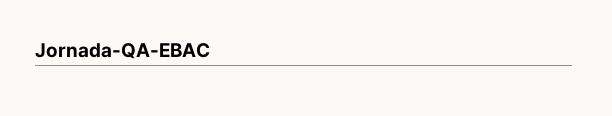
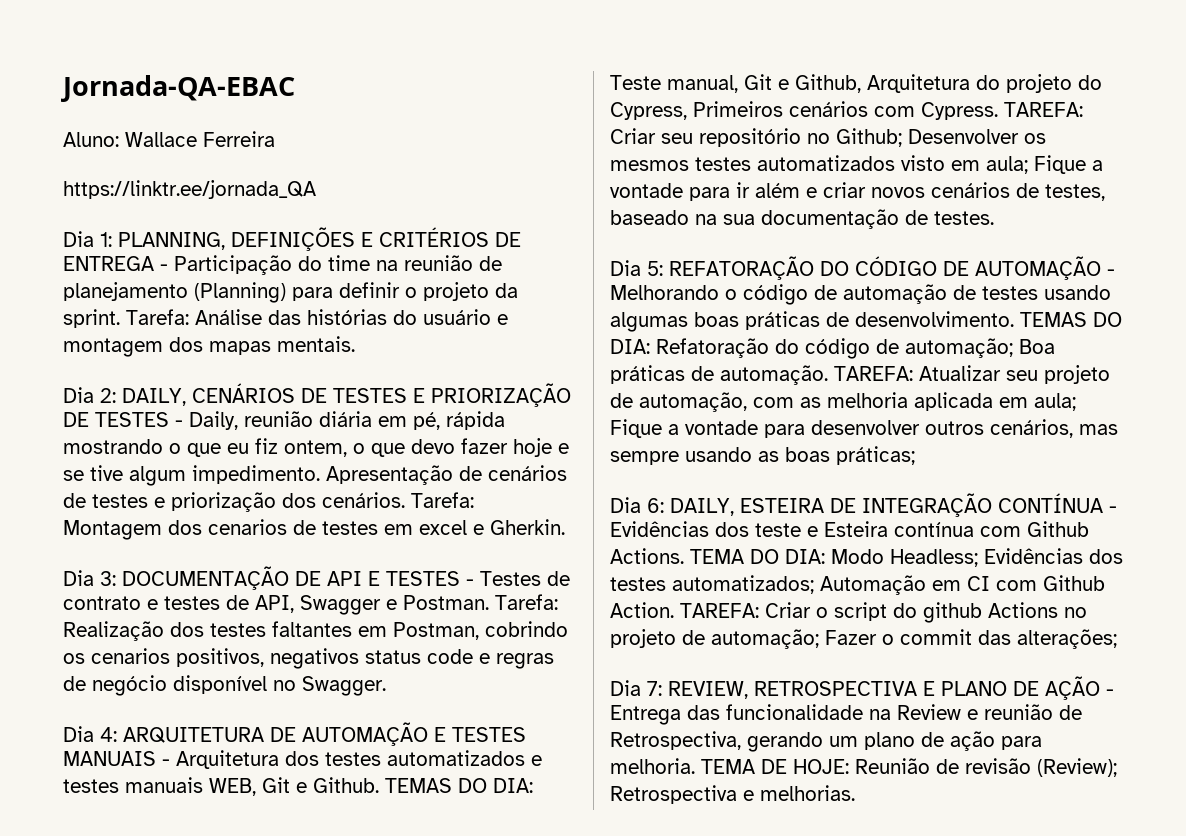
+ Aluno: Wallace Ferreira
+ https://linktr.ee/jornada_QA
+ Dia 1: PLANNING, DEFINIÇÕES E CRITÉRIOS DE ENTREGA - Participação do time na reunião de planejamento (Planning) para definir o projeto da sprint. Tarefa: Análise das histórias do usuário e montagem dos mapas mentais.
+ Dia 2: DAILY, CENÁRIOS DE TESTES E PRIORIZAÇÃO DE TESTES - Daily, reunião diária em pé, rápida mostrando o que eu fiz ontem, o que devo fazer hoje e se tive algum impedimento. Apresentação de cenários de testes e priorização dos cenários. Tarefa: Montagem dos cenarios de testes em excel e Gherkin.
+ Dia 3: DOCUMENTAÇÃO DE API E TESTES - Testes de contrato e testes de API, Swagger e Postman. Tarefa: Realização dos testes faltantes em Postman, cobrindo os cenarios positivos, negativos status code e regras de negócio disponível no Swagger.
+ Dia 4: ARQUITETURA DE AUTOMAÇÃO E TESTES MANUAIS - Arquitetura dos testes automatizados e testes manuais WEB, Git e Github. TEMAS DO DIA: Teste manual, Git e Github, Arquitetura do projeto do Cypress, Primeiros cenários com Cypress. TAREFA: Criar seu repositório no Github; Desenvolver os mesmos testes automatizados visto em aula; Fique a vontade para ir além e criar novos cenários de testes, baseado na sua documentação de testes.
+ Dia 5: REFATORAÇÃO DO CÓDIGO DE AUTOMAÇÃO - Melhorando o código de automação de testes usando algumas boas práticas de desenvolvimento. TEMAS DO DIA: Refatoração do código de automação; Boa práticas de automação. TAREFA: Atualizar seu projeto de automação, com as melhoria aplicada em aula; Fique a vontade para desenvolver outros cenários, mas sempre usando as boas práticas;
+ Dia 6: DAILY, ESTEIRA DE INTEGRAÇÃO CONTÍNUA - Evidências dos teste e Esteira contínua com Github Actions. TEMA DO DIA: Modo Headless; Evidências dos testes automatizados; Automação em CI com Github Action. TAREFA: Criar o script do github Actions no projeto de automação; Fazer o commit das alterações;
+ Dia 7: REVIEW, RETROSPECTIVA E PLANO DE AÇÃO - Entrega das funcionalidade na Review e reunião de Retrospectiva, gerando um plano de ação para melhoria. TEMA DE HOJE: Reunião de revisão (Review); Retrospectiva e melhorias.

